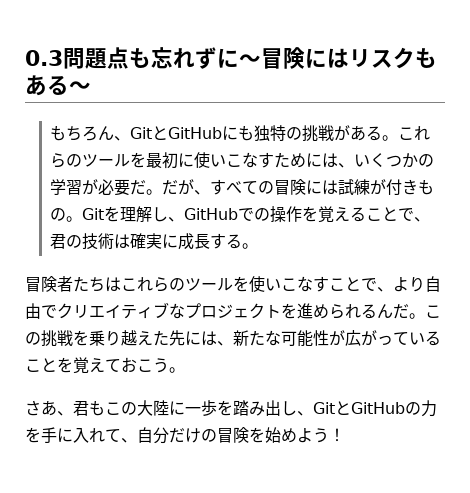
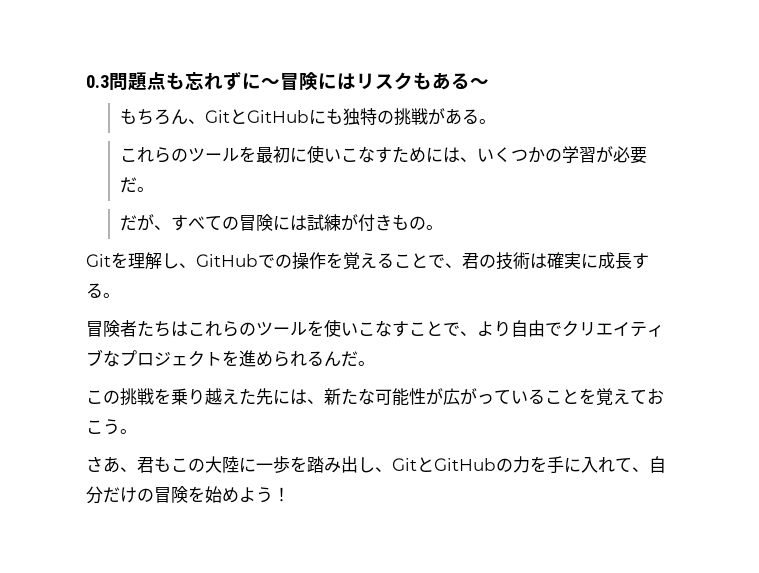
- もちろん、GitとGitHubにも独特の挑戦がある。これらのツールを最初に使いこなすためには、いくつかの学習が必要だ。だが、すべての冒険には試練が付きもの。Gitを理解し、GitHubでの操作を覚えることで、君の技術は確実に成長する。
+ もちろん、GitとGitHubにも独特の挑戦がある。
+ これらのツールを最初に使いこなすためには、いくつかの学習が必要だ。
+ だが、すべての冒険には試練が付きもの。
+ Gitを理解し、GitHubでの操作を覚えることで、君の技術は確実に成長する。
- 冒険者たちはこれらのツールを使いこなすことで、より自由でクリエイティブなプロジェクトを進められるんだ。この挑戦を乗り越えた先には、新たな可能性が広がっていることを覚えておこう。
+ 冒険者たちはこれらのツールを使いこなすことで、より自由でクリエイティブなプロジェクトを進められるんだ。
+ この挑戦を乗り越えた先には、新たな可能性が広がっていることを覚えておこう。

